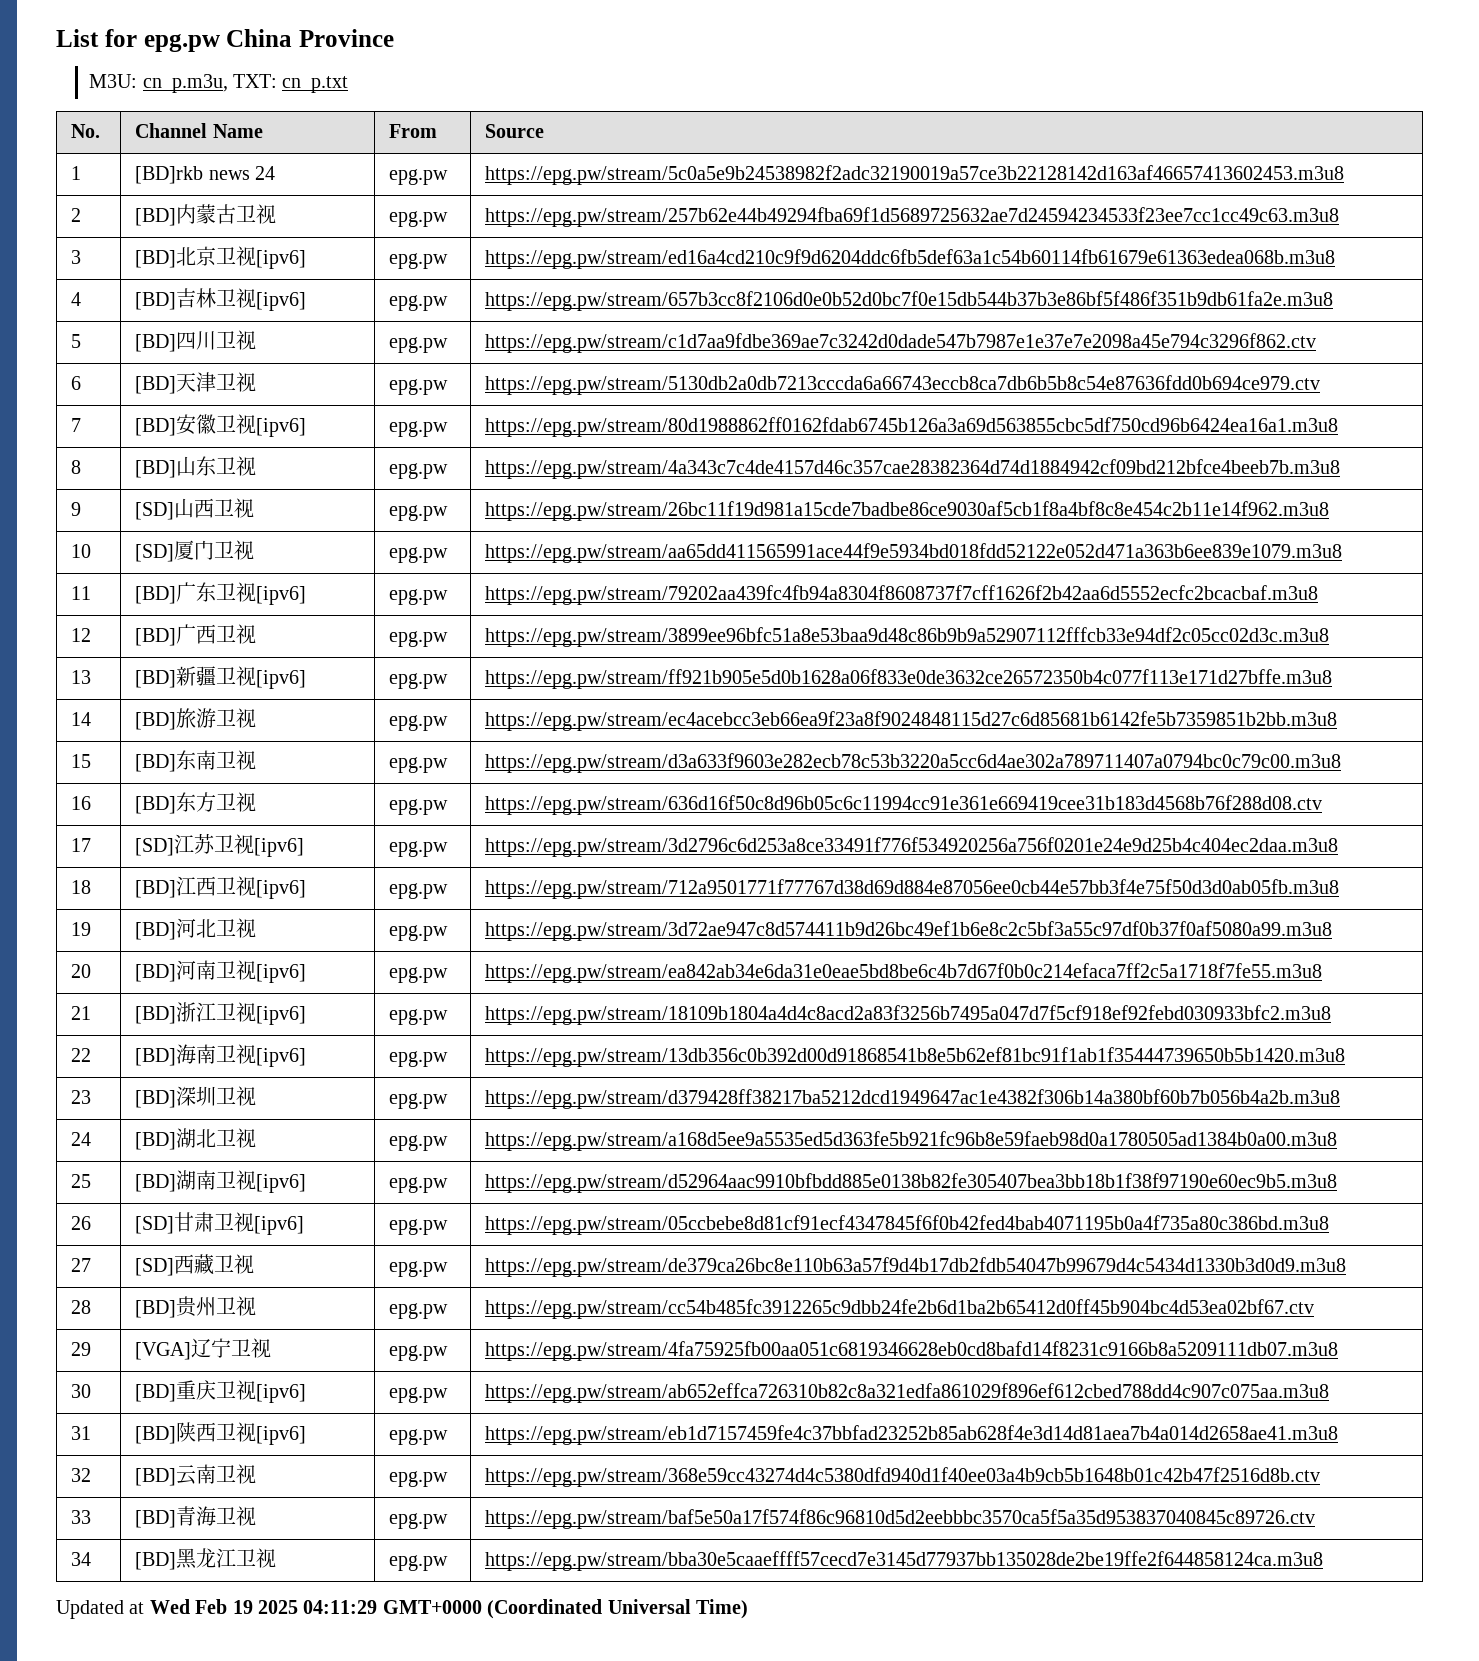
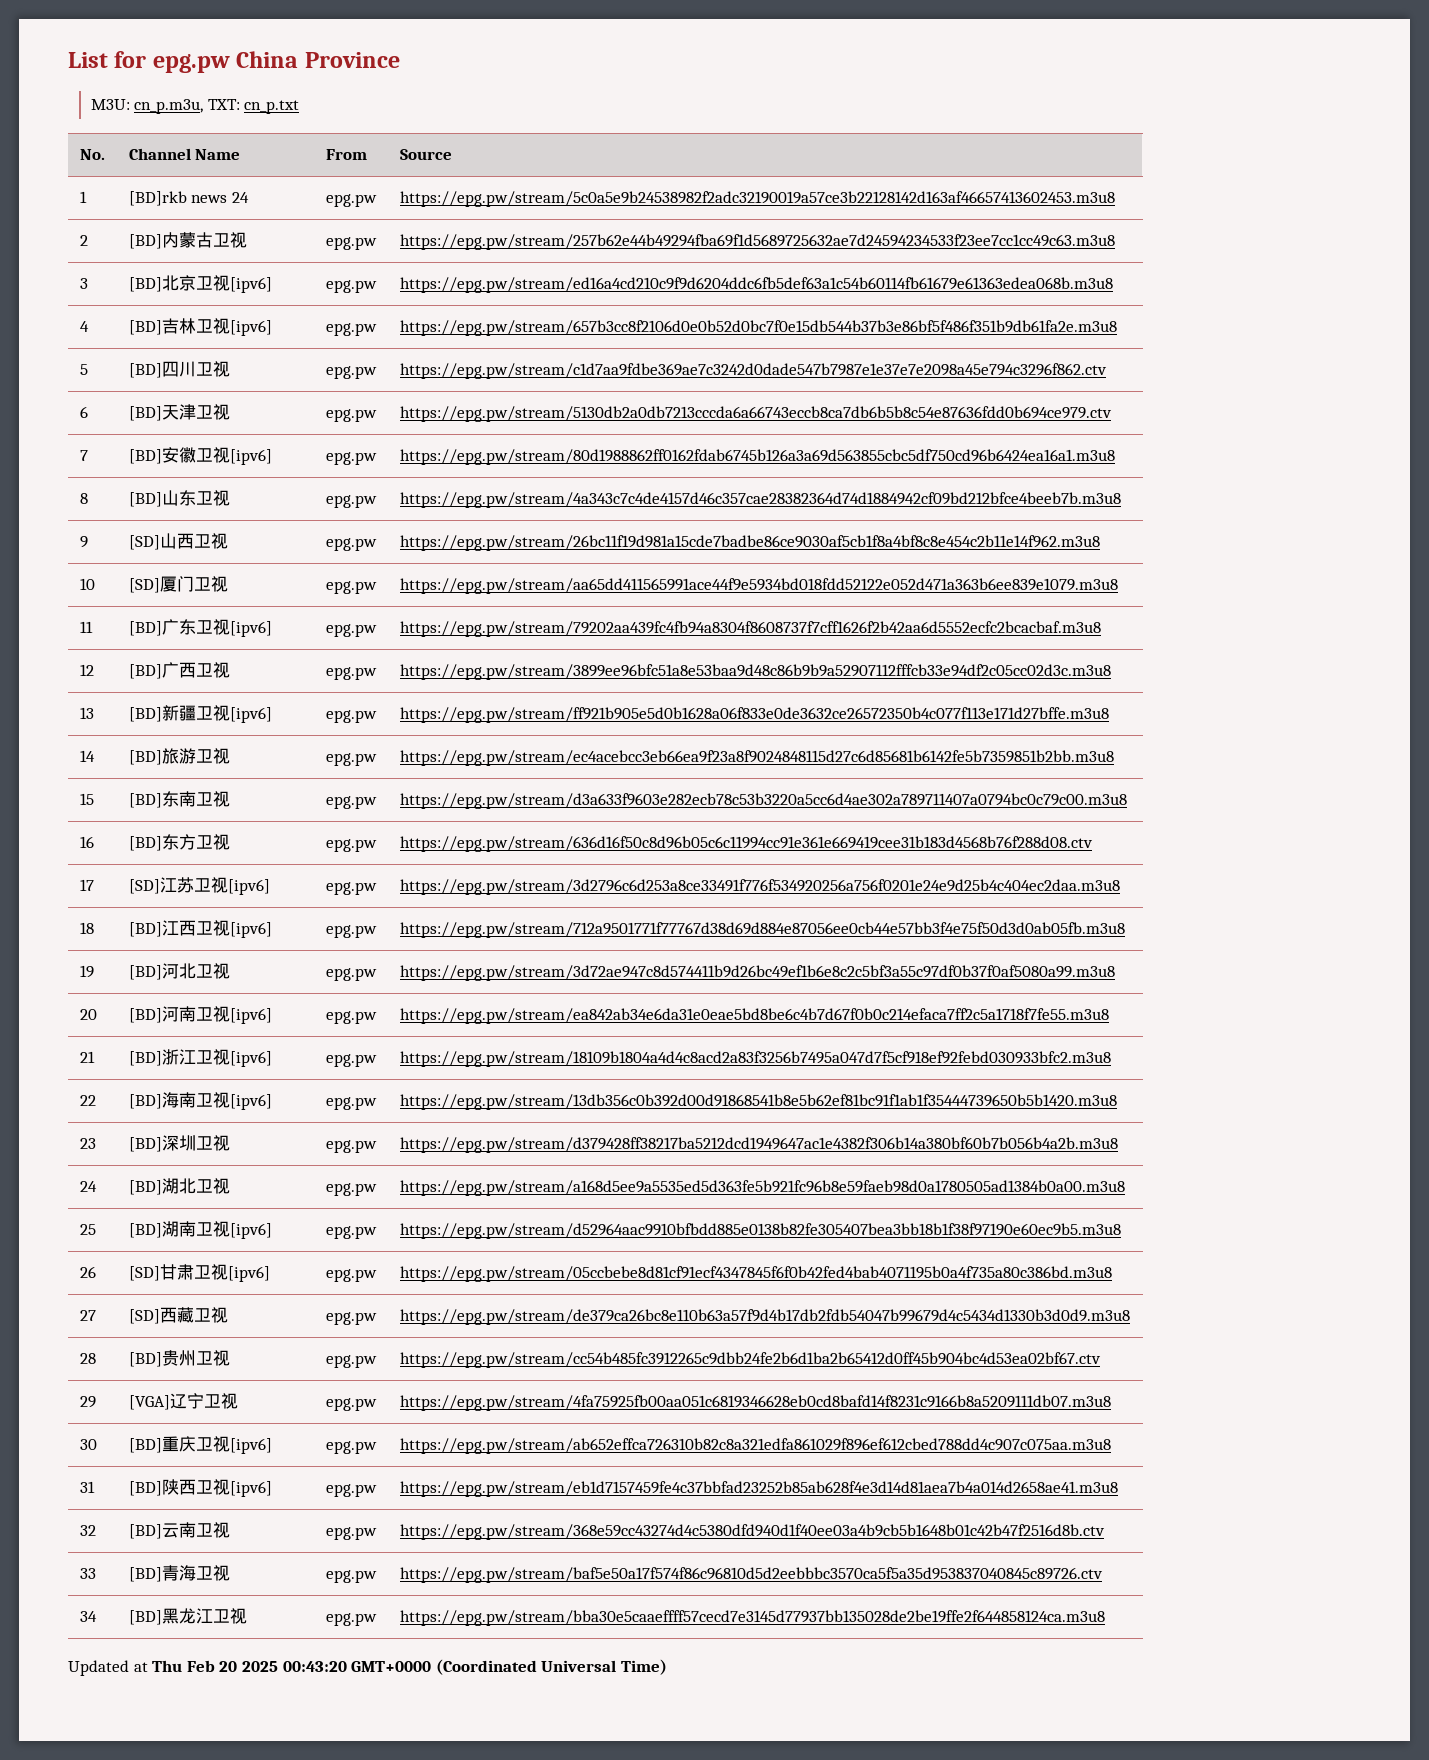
- Updated at Wed Feb 19 2025 04:11:29 GMT+0000 (Coordinated Universal Time)
+ Updated at Thu Feb 20 2025 00:43:20 GMT+0000 (Coordinated Universal Time)

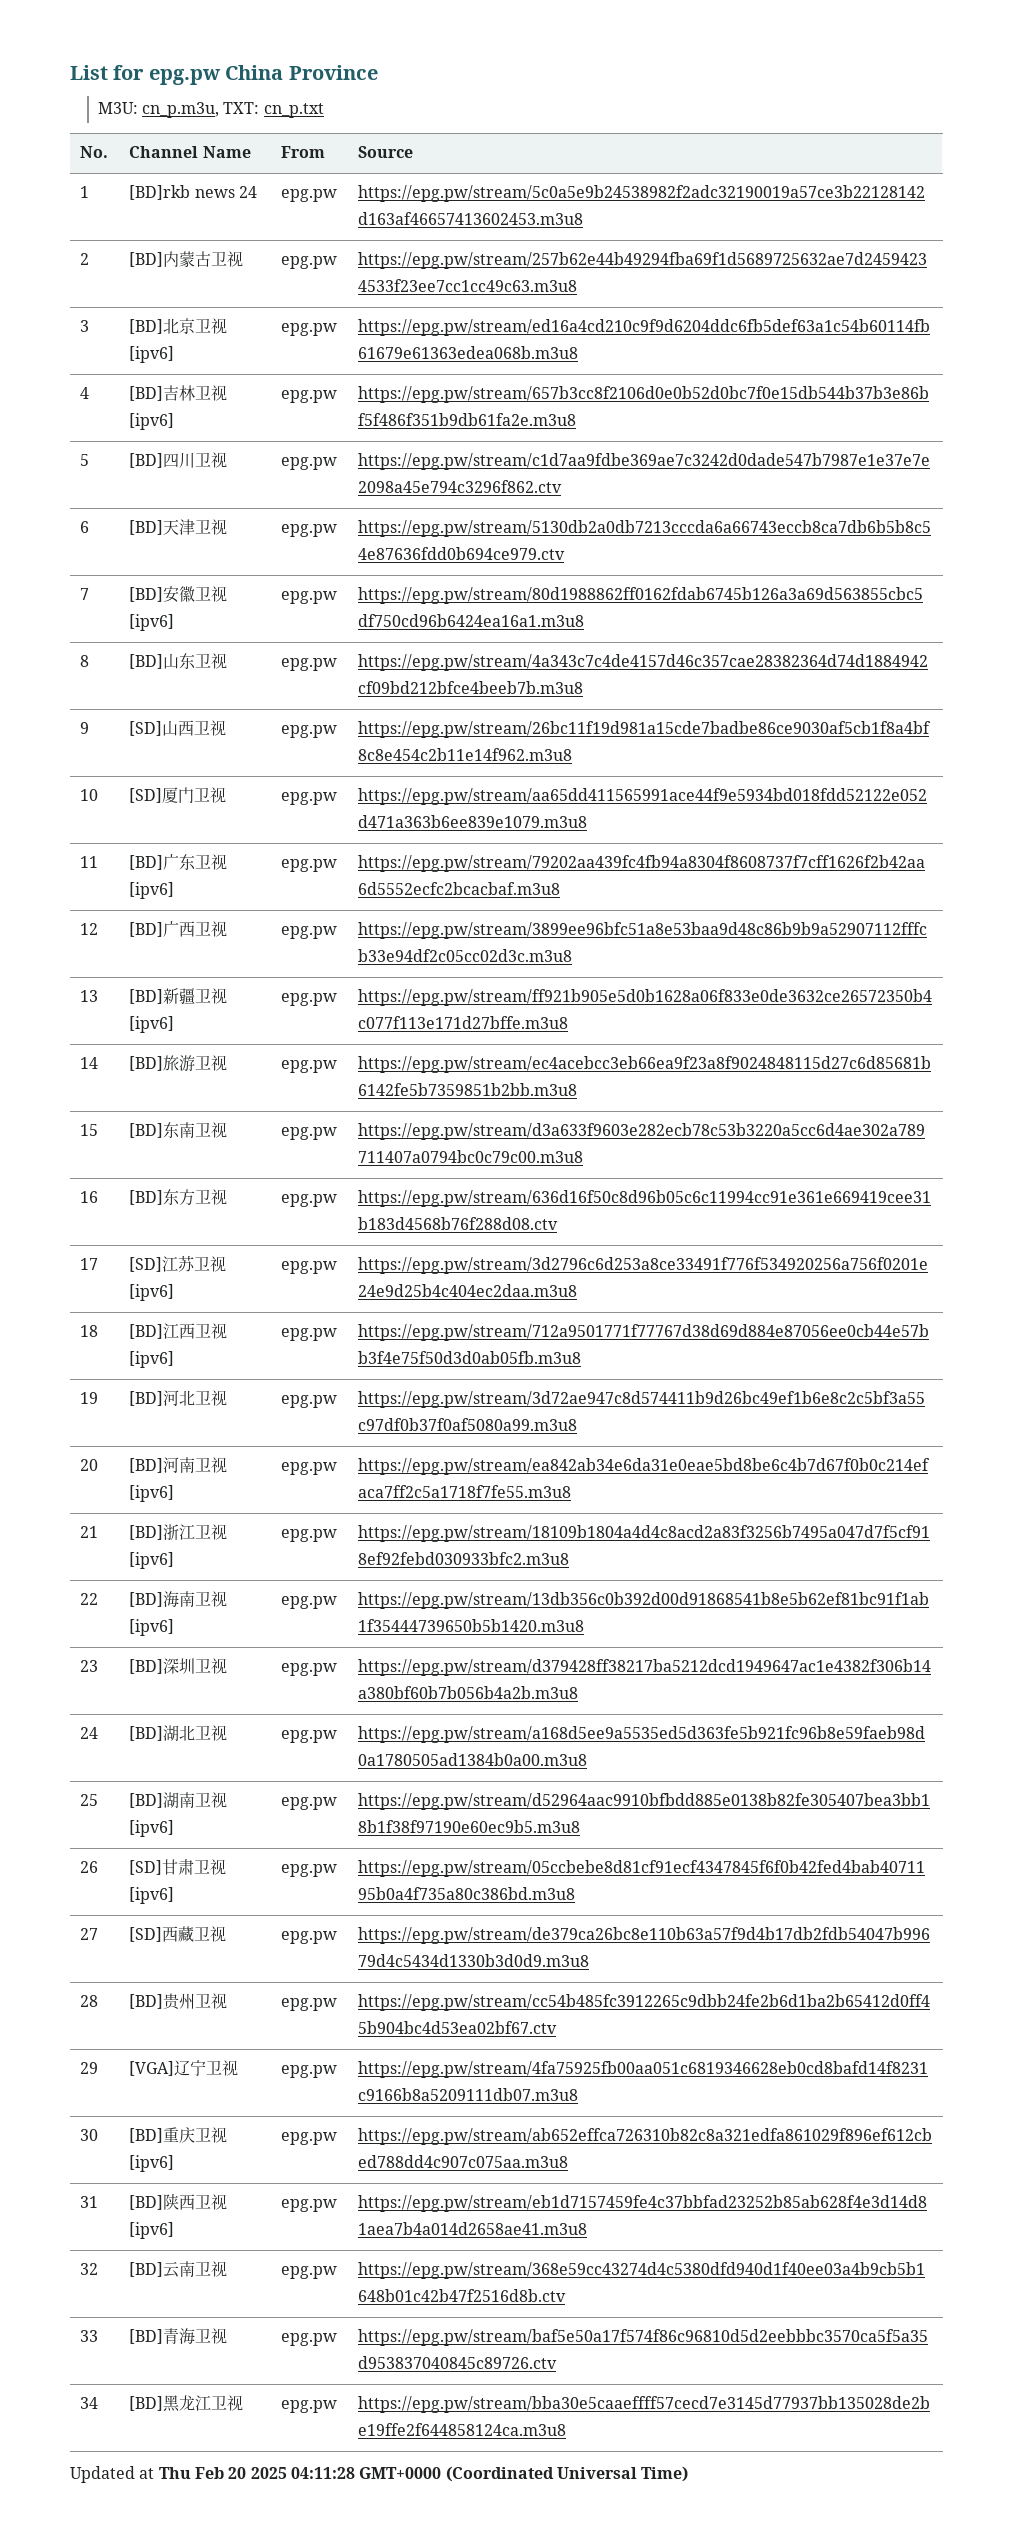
- Updated at Thu Feb 20 2025 00:43:20 GMT+0000 (Coordinated Universal Time)
+ Updated at Thu Feb 20 2025 04:11:28 GMT+0000 (Coordinated Universal Time)

